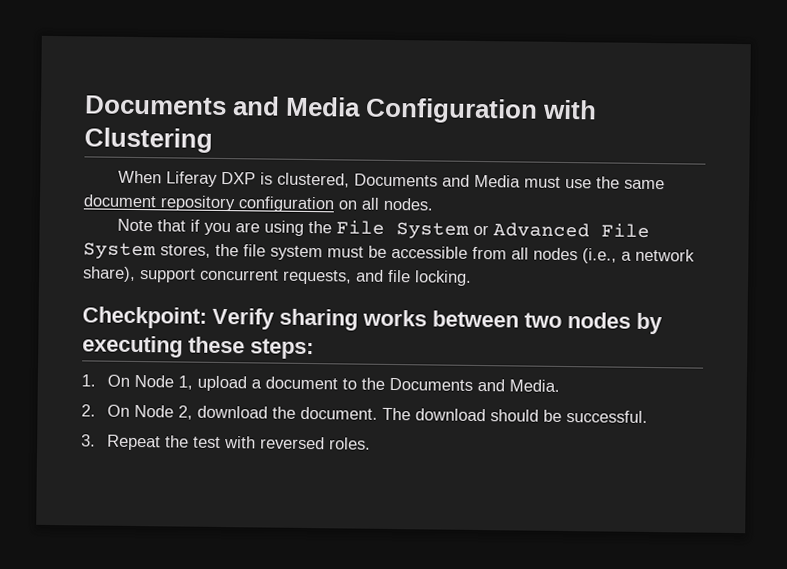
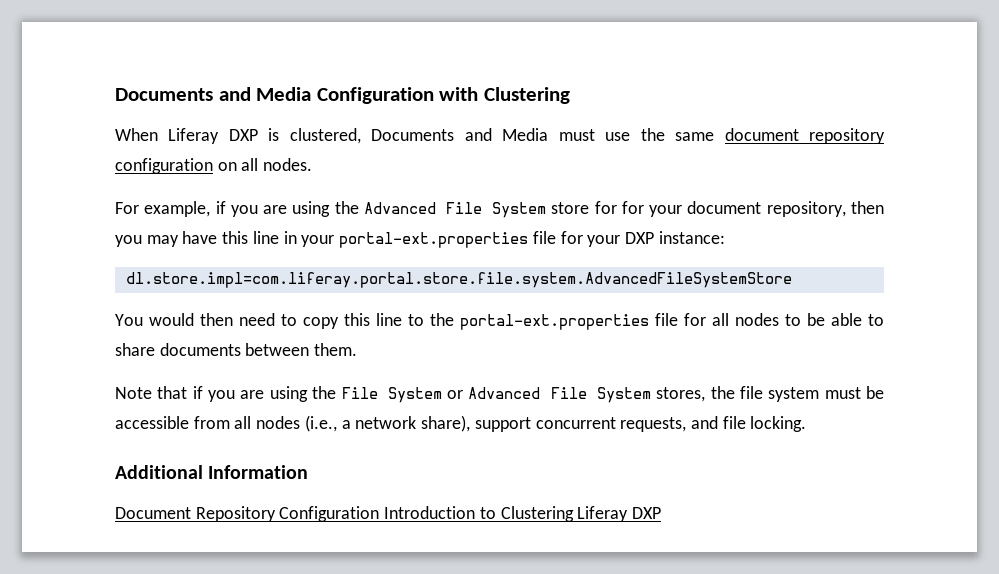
+ For example, if you are using the Advanced File System store for for your document repository, then you may have this line in your portal-ext.properties file for your DXP instance:
+ dl.store.impl=com.liferay.portal.store.file.system.AdvancedFileSystemStore
+ You would then need to copy this line to the portal-ext.properties file for all nodes to be able to share documents between them.
- Checkpoint: Verify sharing works between two nodes by executing these steps:
- 1. On Node 1, upload a document to the Documents and Media.
- 2. On Node 2, download the document. The download should be successful.
- 3. Repeat the test with reversed roles.
+ Additional Information
+ Document Repository Configuration Introduction to Clustering Liferay DXP

